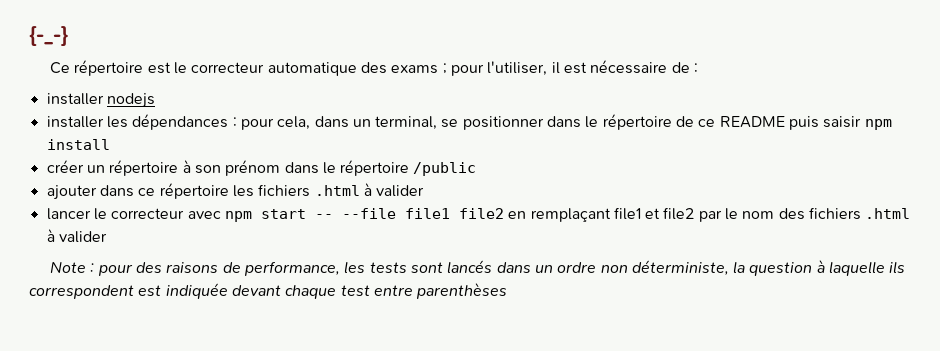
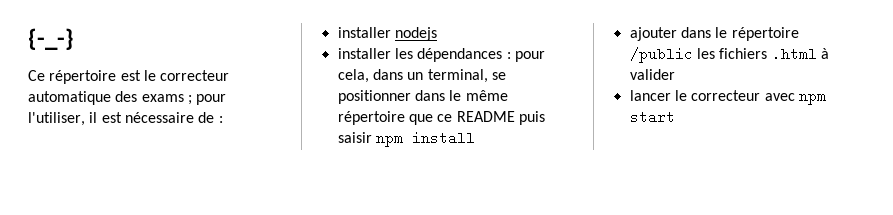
- installer les dépendances : pour cela, dans un terminal, se positionner dans le répertoire de ce README puis saisir npm install
+ installer les dépendances : pour cela, dans un terminal, se positionner dans le même répertoire que ce README puis saisir npm install
- créer un répertoire à son prénom dans le répertoire /public
- ajouter dans ce répertoire les fichiers .html à valider
+ ajouter dans le répertoire /public les fichiers .html à valider
- lancer le correcteur avec npm start -- --file file1 file2 en remplaçant file1 et file2 par le nom des fichiers .html à valider
- Note : pour des raisons de performance, les tests sont lancés dans un ordre non déterministe, la question à laquelle ils correspondent est indiquée devant chaque test entre parenthèses
+ lancer le correcteur avec npm start

